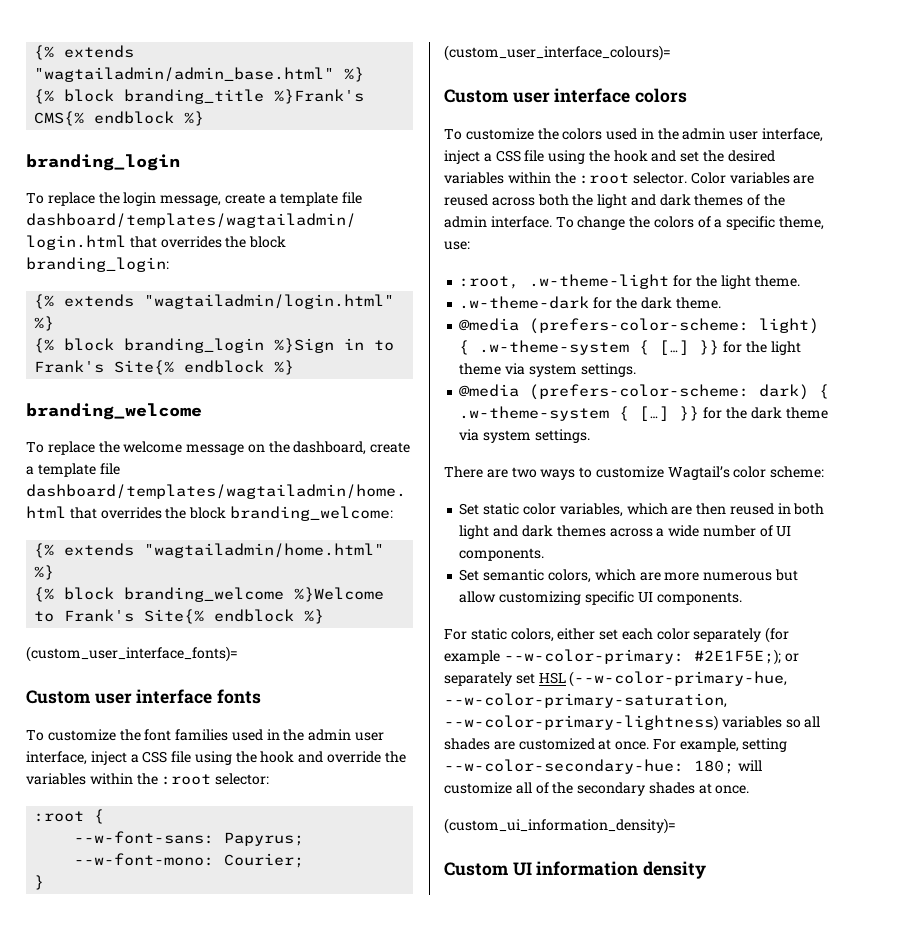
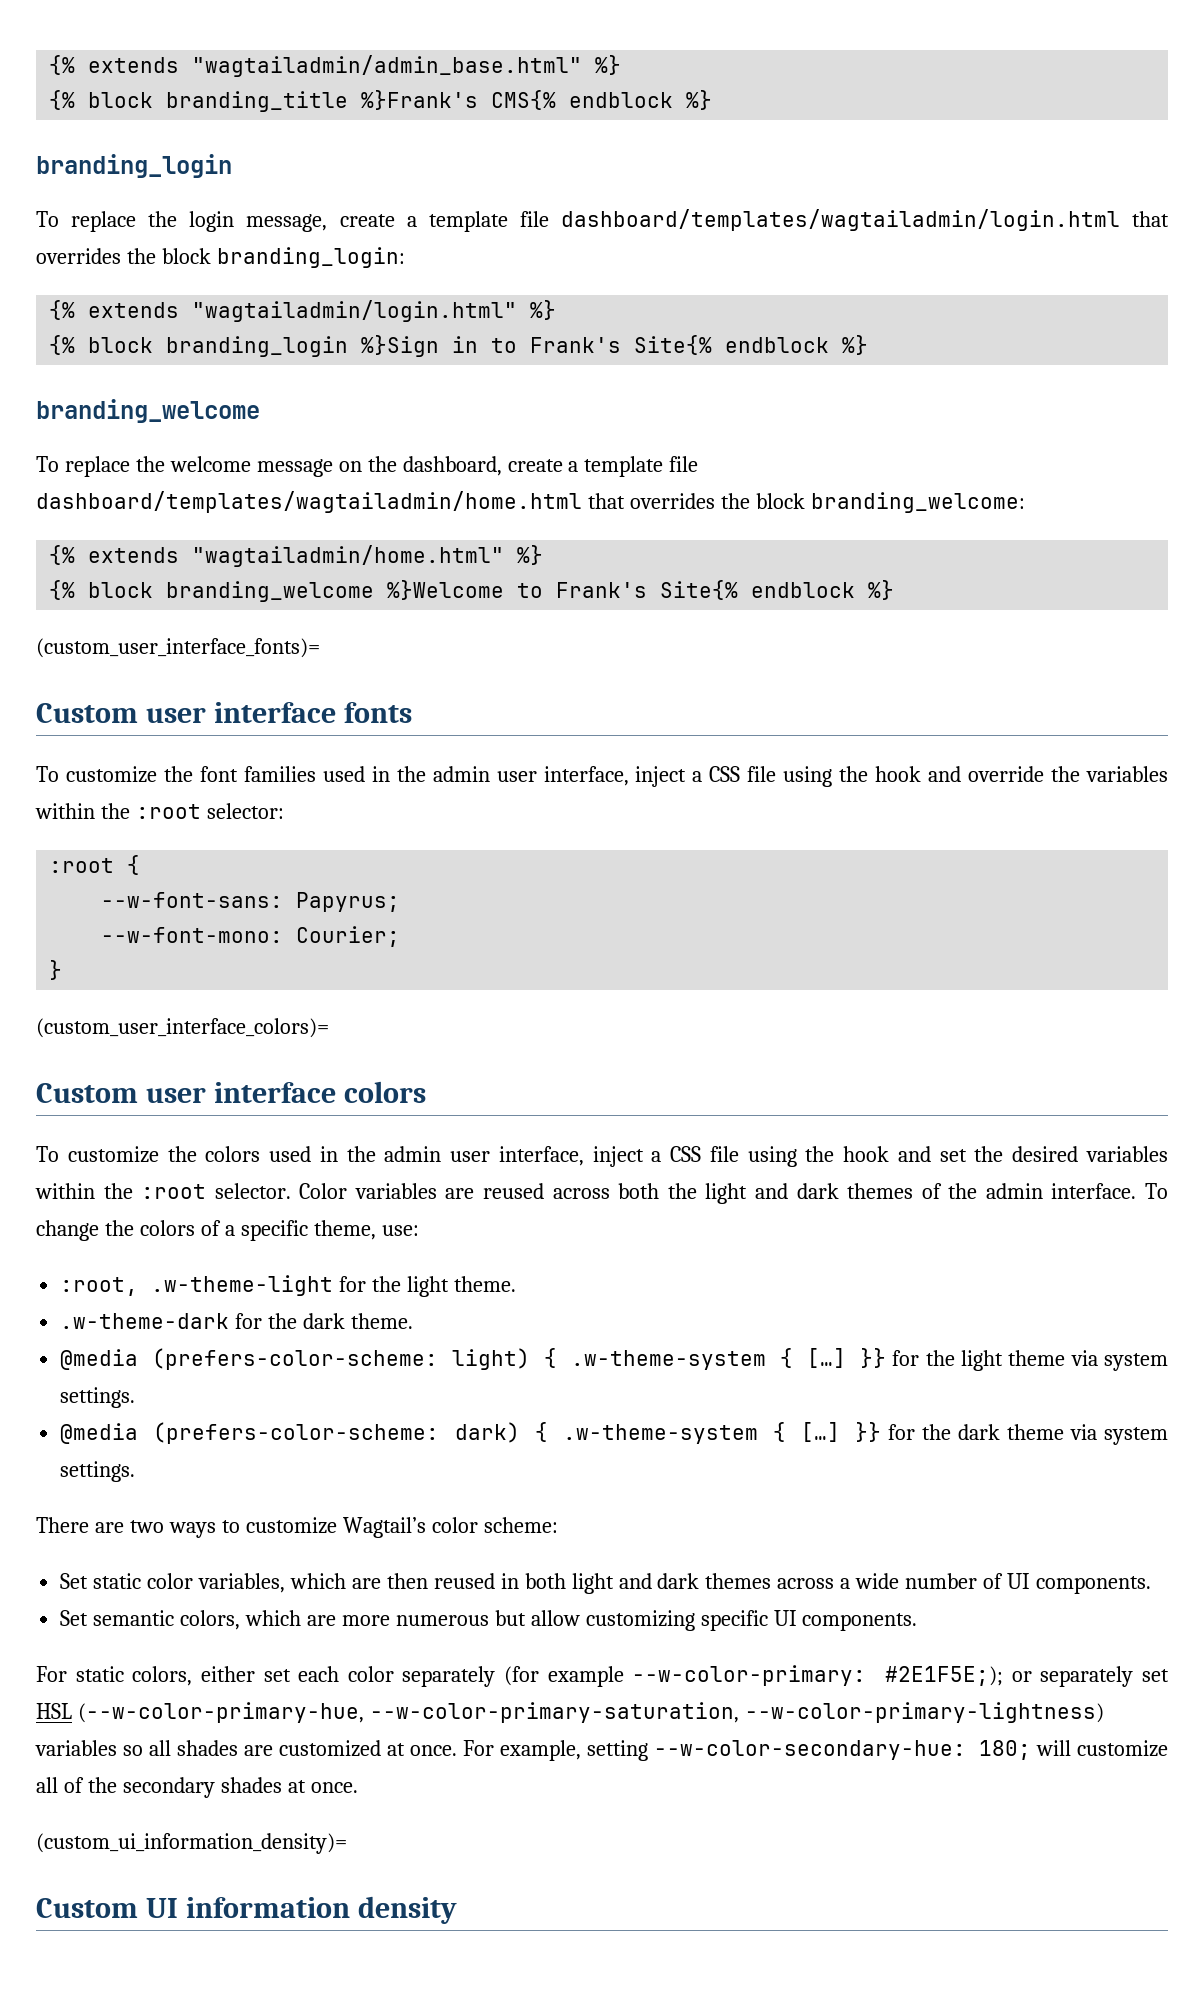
- (custom_user_interface_colours)=
+ (custom_user_interface_colors)=

